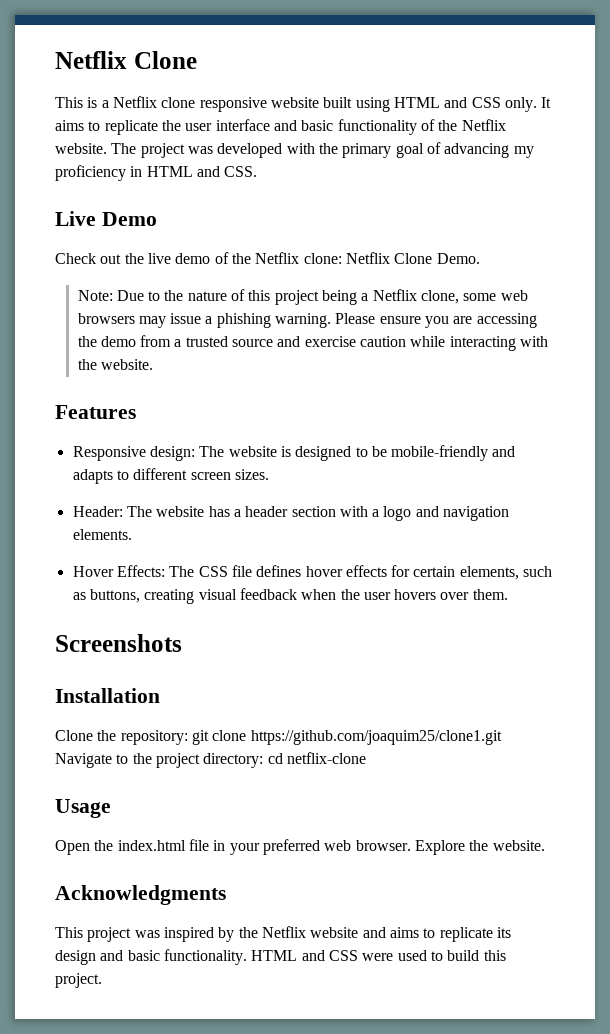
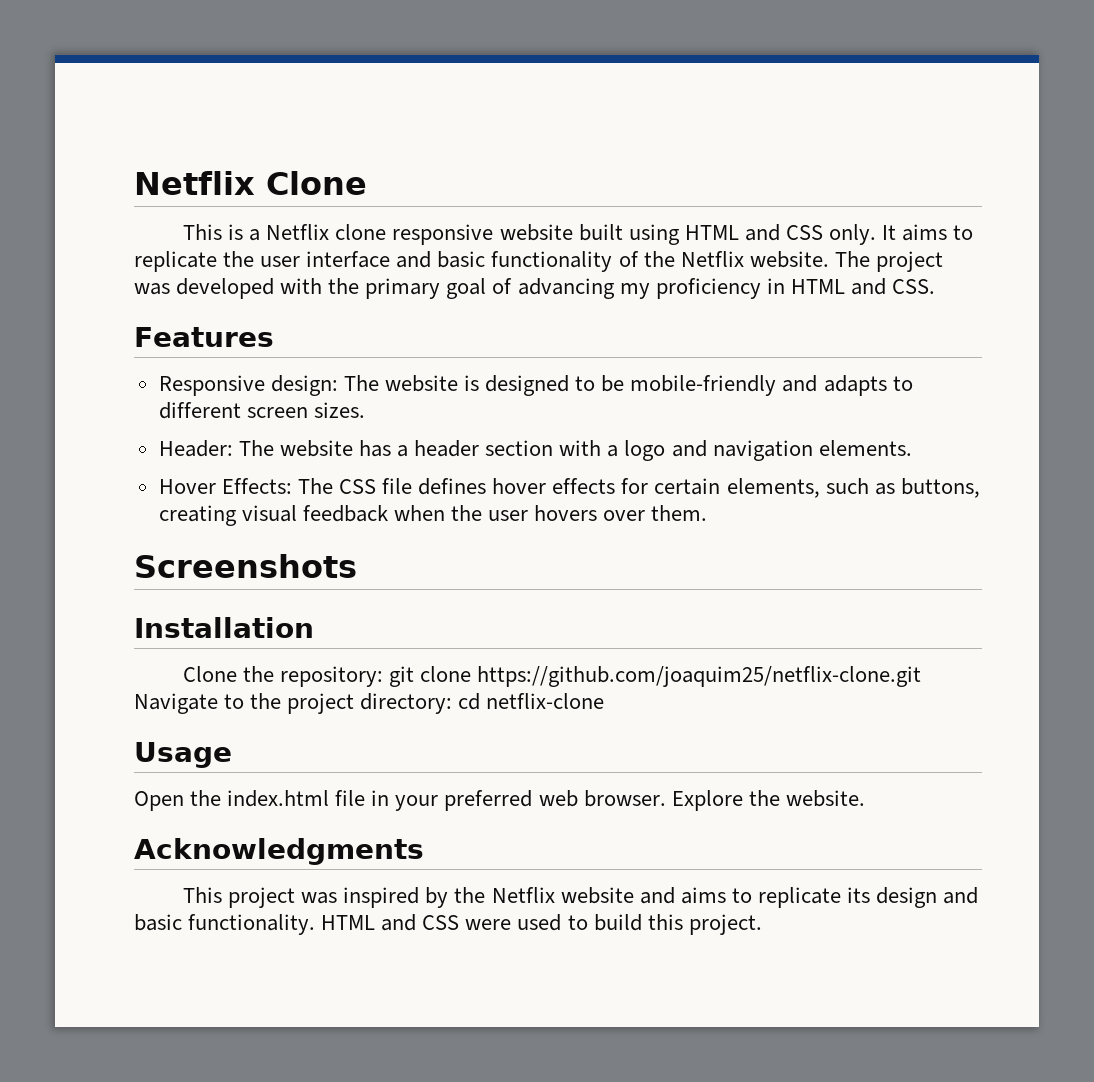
- Live Demo
- Check out the live demo of the Netflix clone: Netflix Clone Demo.
- Note: Due to the nature of this project being a Netflix clone, some web browsers may issue a phishing warning. Please ensure you are accessing the demo from a trusted source and exercise caution while interacting with the website.
- Clone the repository: git clone https://github.com/joaquim25/clone1.git Navigate to the project directory: cd netflix-clone
+ Clone the repository: git clone https://github.com/joaquim25/netflix-clone.git Navigate to the project directory: cd netflix-clone

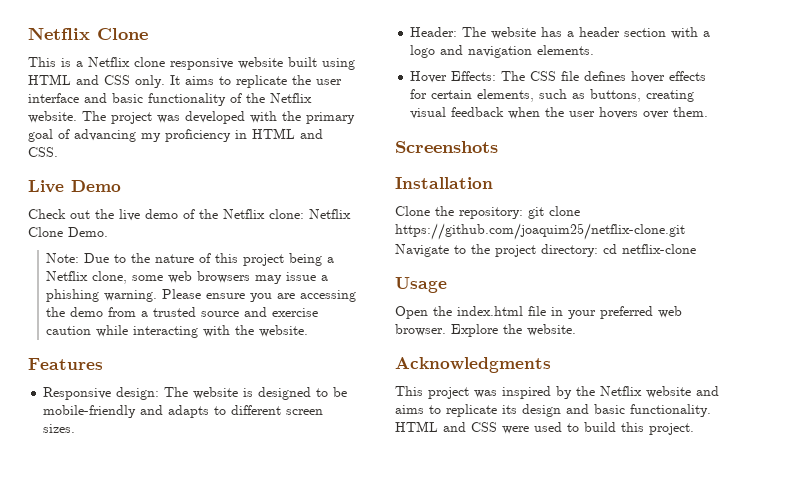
+ Live Demo
+ Check out the live demo of the Netflix clone: Netflix Clone Demo.
+ Note: Due to the nature of this project being a Netflix clone, some web browsers may issue a phishing warning. Please ensure you are accessing the demo from a trusted source and exercise caution while interacting with the website.

